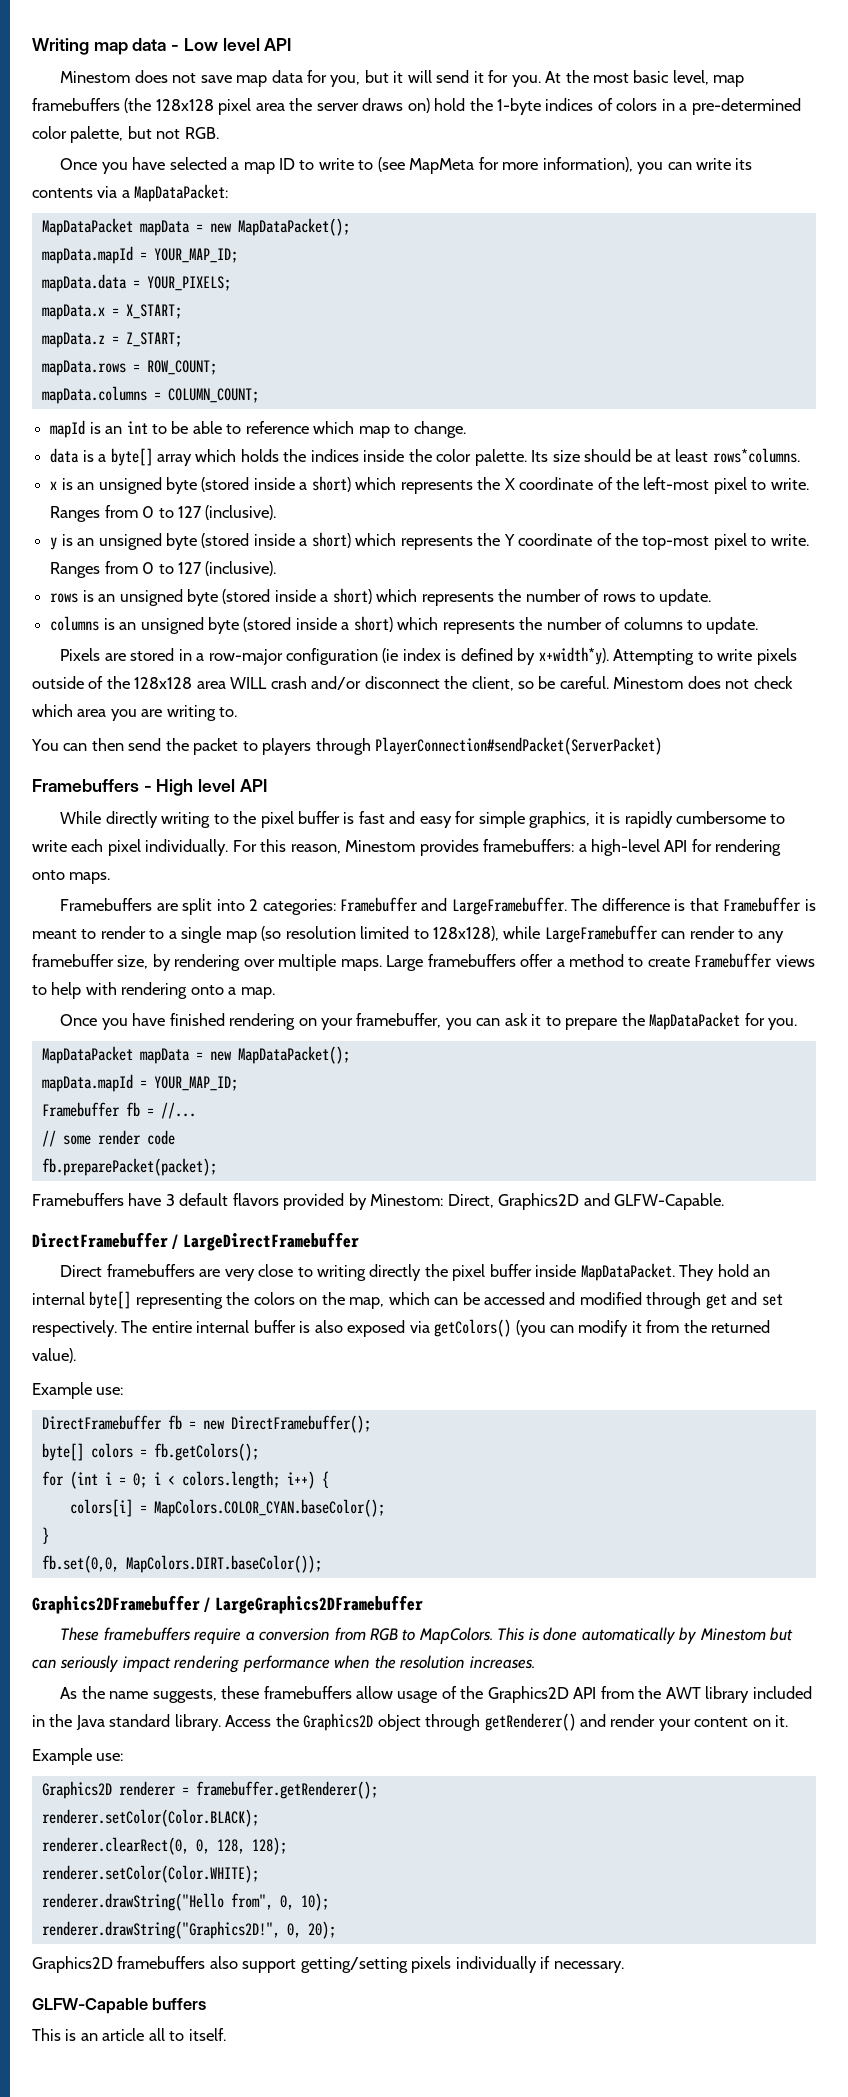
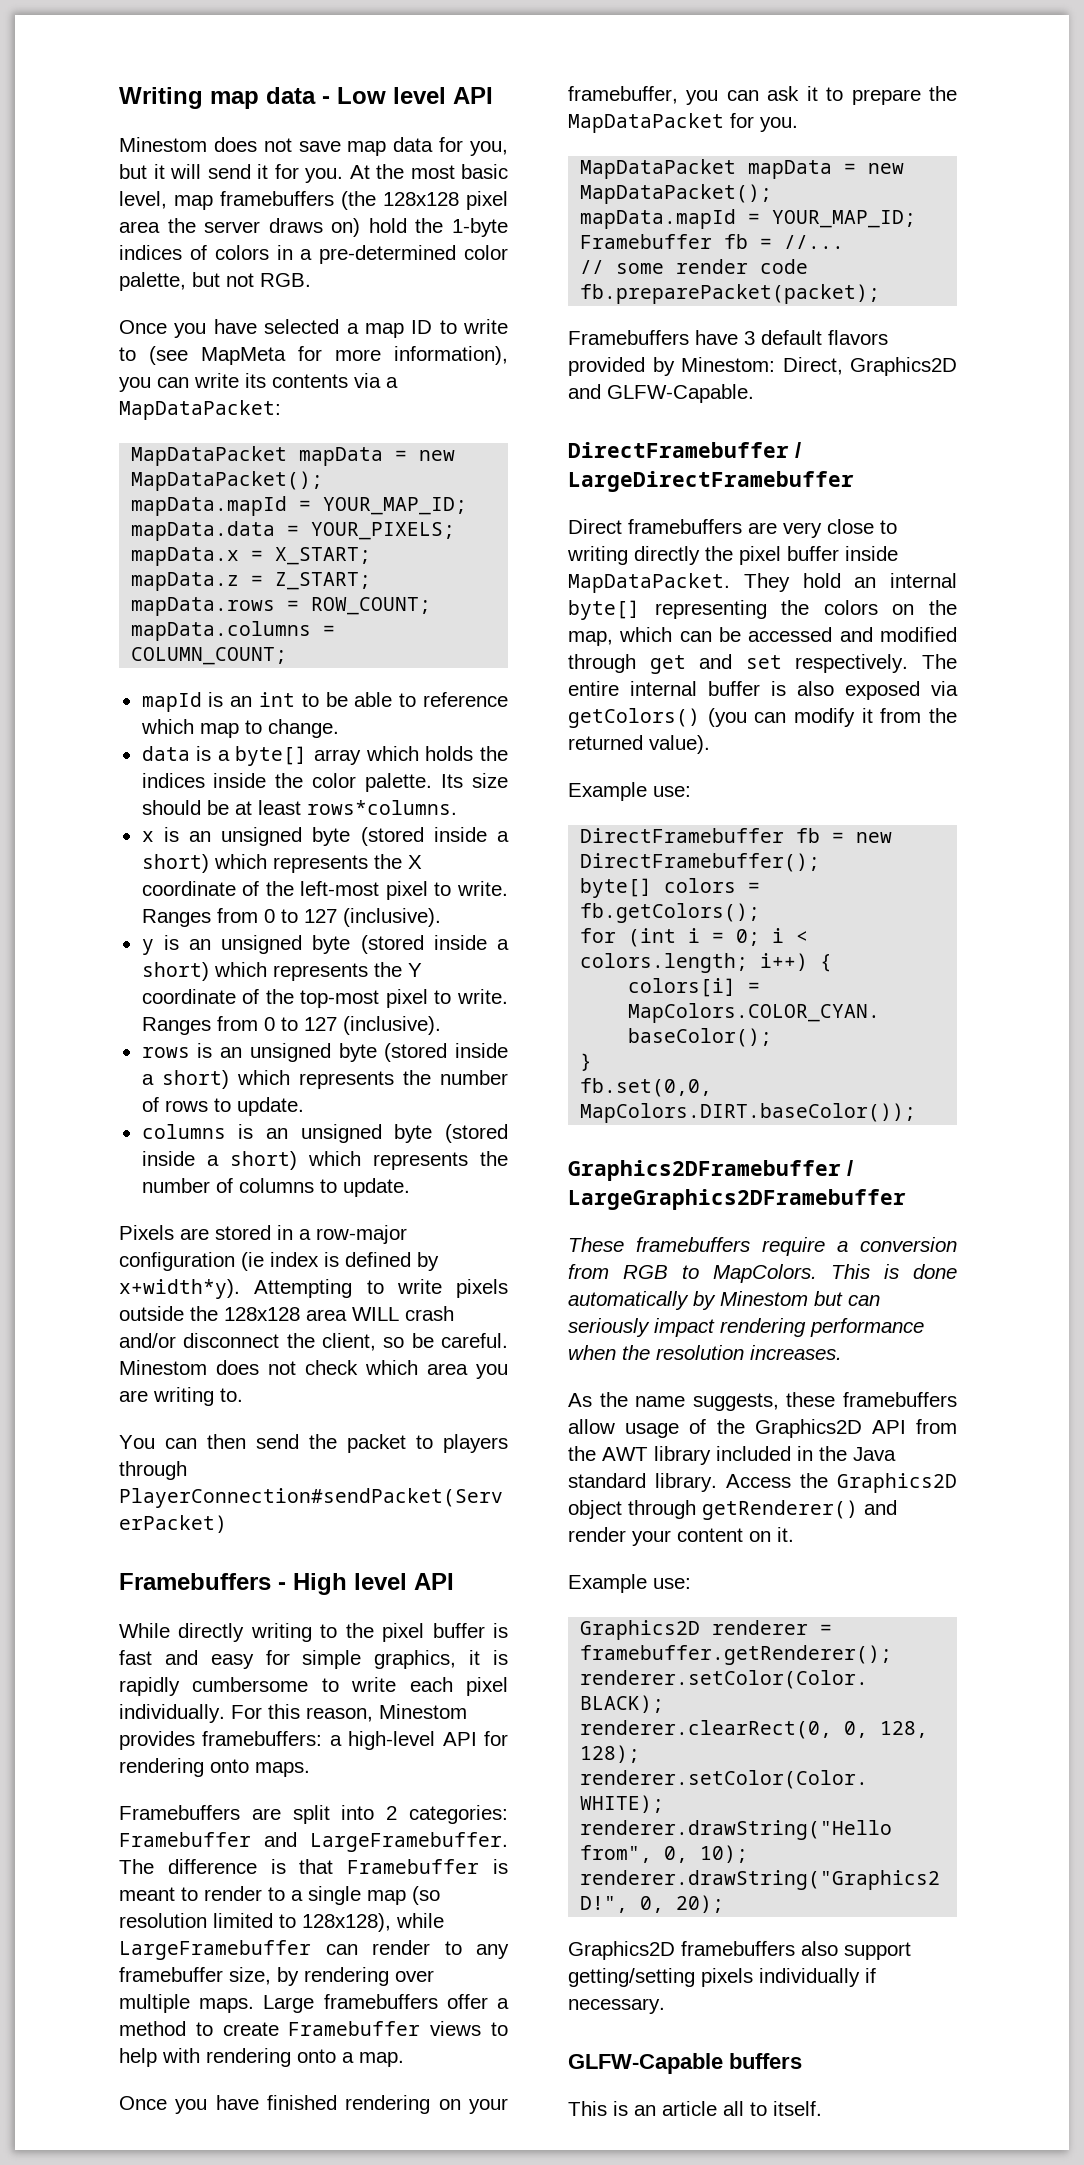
- Attempting to write pixels outside of the 128x128 area WILL crash and/or disconnect the client, so be careful.
+ Attempting to write pixels outside the 128x128 area WILL crash and/or disconnect the client, so be careful.

